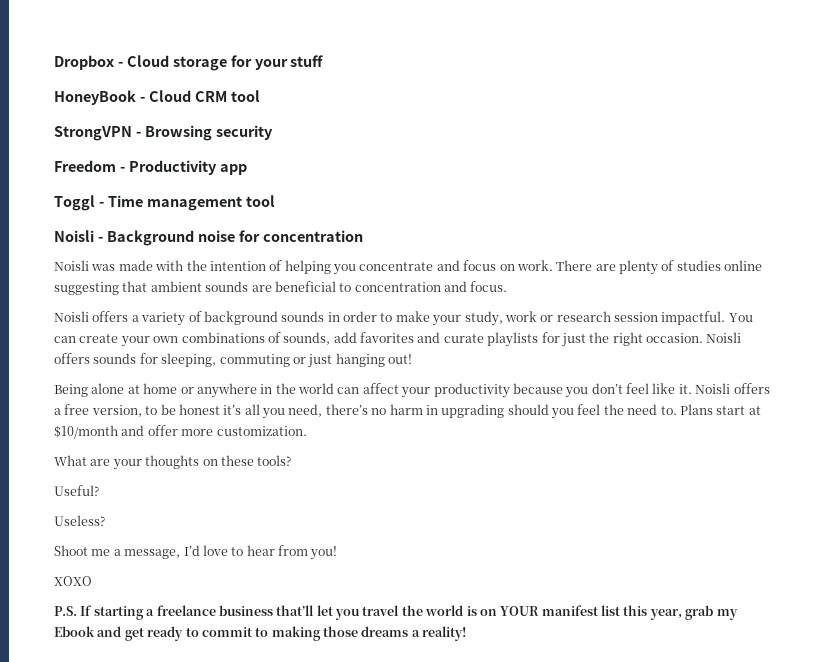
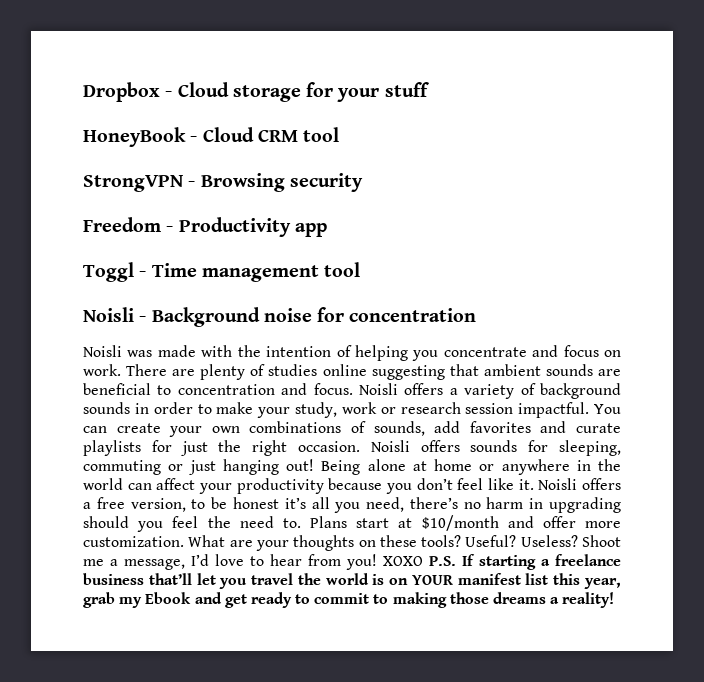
- There are plenty of studies online suggesting that ambient sounds are beneficial to concentration and focus.
- Noisli offers a variety of background sounds in order to make your study, work or research session impactful.
+ There are plenty of studies online suggesting that ambient sounds are beneficial to concentration and focus. Noisli offers a variety of background sounds in order to make your study, work or research session impactful.
- Noisli offers sounds for sleeping, commuting or just hanging out!
- Being alone at home or anywhere in the world can affect your productivity because you don’t feel like it.
+ Noisli offers sounds for sleeping, commuting or just hanging out! Being alone at home or anywhere in the world can affect your productivity because you don’t feel like it.
- Plans start at $10/month and offer more customization.
- What are your thoughts on these tools?
- Useful?
- Useless?
- Shoot me a message, I’d love to hear from you!
- XOXO
- P.S. If starting a freelance business that’ll let you travel the world is on YOUR manifest list this year, grab my Ebook and get ready to commit to making those dreams a reality!
+ Plans start at $10/month and offer more customization. What are your thoughts on these tools? Useful? Useless? Shoot me a message, I’d love to hear from you! XOXO P.S. If starting a freelance business that’ll let you travel the world is on YOUR manifest list this year, grab my Ebook and get ready to commit to making those dreams a reality!

